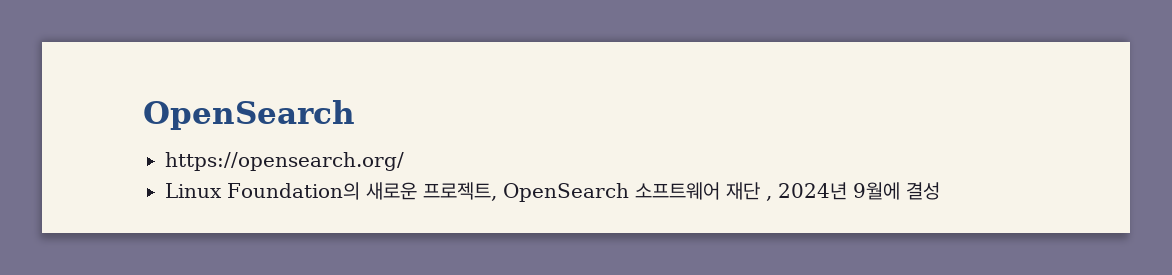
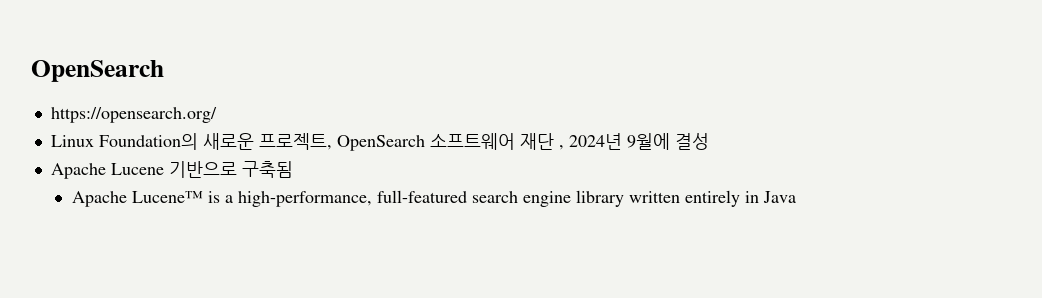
+ Apache Lucene 기반으로 구축됨
+ Apache Lucene™ is a high-performance, full-featured search engine library written entirely in Java

